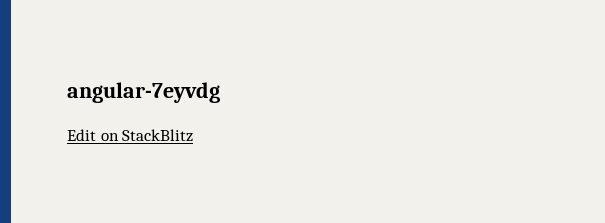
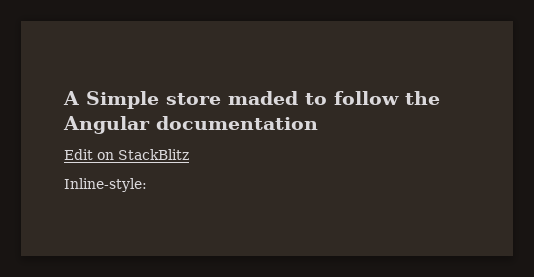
- angular-7eyvdg
+ A Simple store maded to follow the Angular documentation
+ Inline-style:

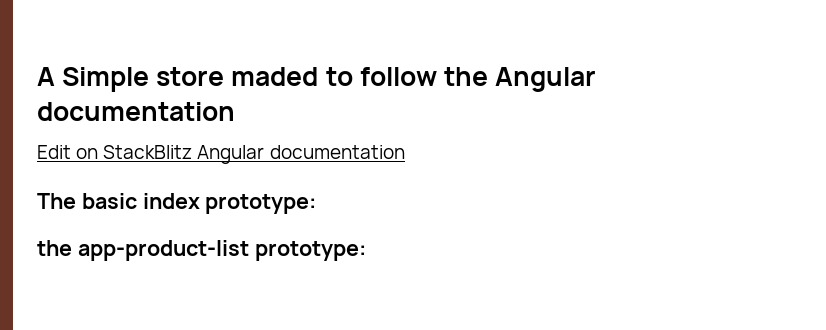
- Edit on StackBlitz
- Inline-style:
+ Edit on StackBlitz Angular documentation
+ The basic index prototype:
+ the app-product-list prototype:

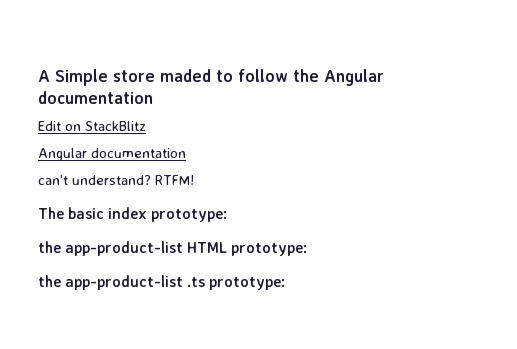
- Edit on StackBlitz Angular documentation
+ Edit on StackBlitz
+ Angular documentation
+ can't understand? RTFM!
- the app-product-list prototype:
+ the app-product-list HTML prototype:
+ the app-product-list .ts prototype:

